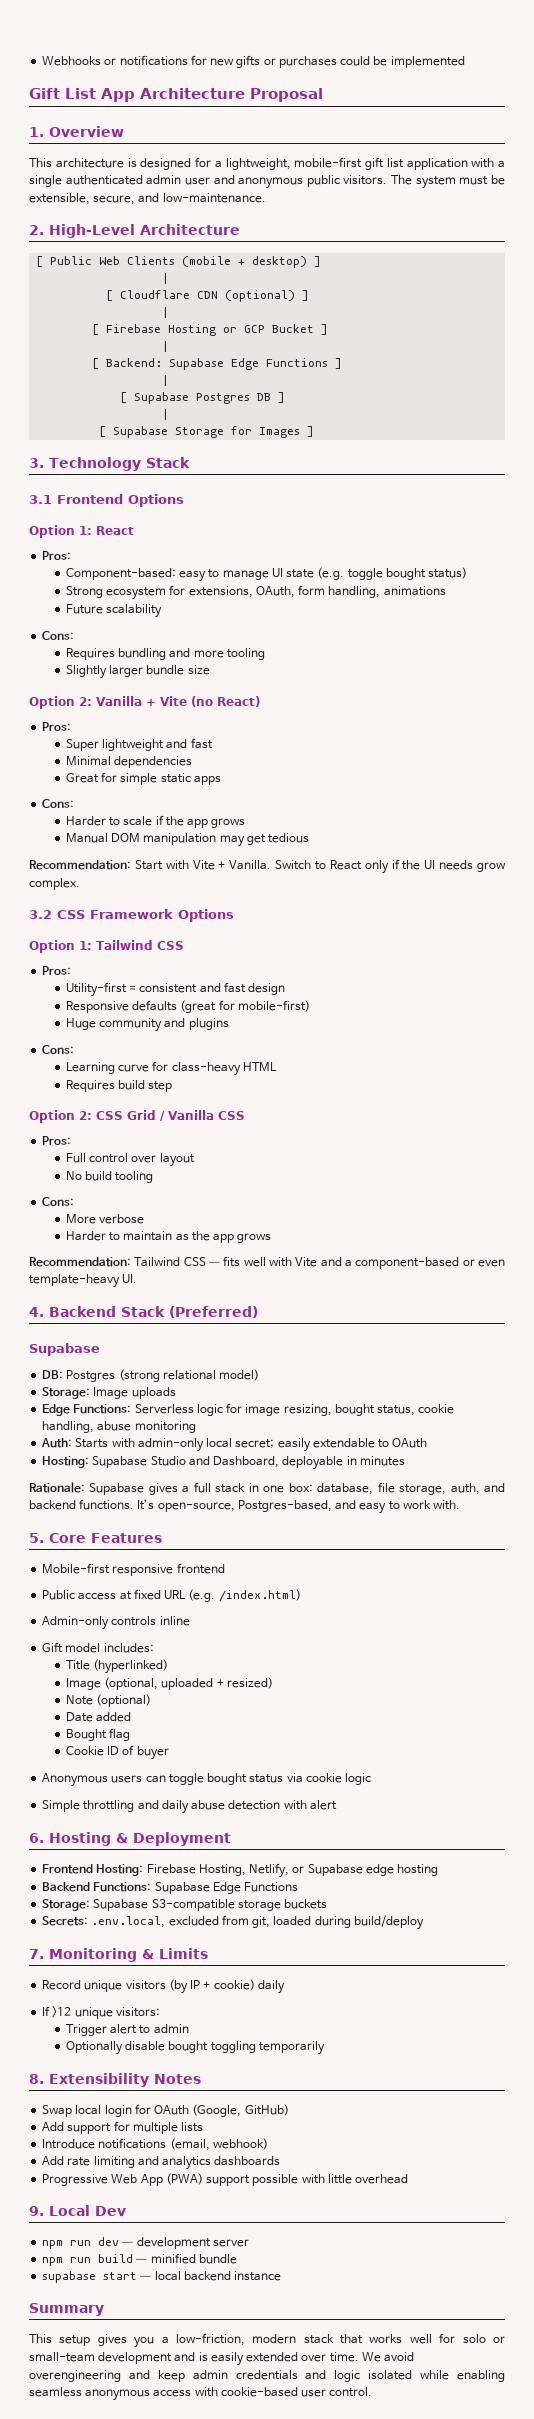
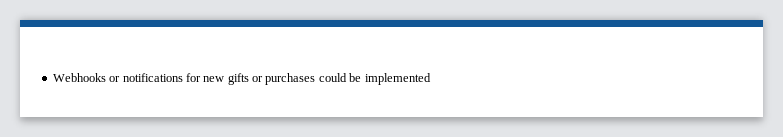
- Gift List App Architecture Proposal
- 1. Overview
- This architecture is designed for a lightweight, mobile-first gift list application with a single authenticated admin user and anonymous public visitors. The system must be extensible, secure, and low-maintenance.
- 2. High-Level Architecture
- [ Public Web Clients (mobile + desktop) ]
- |
- [ Cloudflare CDN (optional) ]
- |
- [ Firebase Hosting or GCP Bucket ]
- |
- [ Backend: Supabase Edge Functions ]
- |
- [ Supabase Postgres DB ]
- |
- [ Supabase Storage for Images ]
- 3. Technology Stack
- 3.1 Frontend Options
- Option 1: React
- Pros:
- Component-based: easy to manage UI state (e.g. toggle bought status)
- Strong ecosystem for extensions, OAuth, form handling, animations
- Future scalability
- Cons:
- Requires bundling and more tooling
- Slightly larger bundle size
- Option 2: Vanilla + Vite (no React)
- Pros:
- Super lightweight and fast
- Minimal dependencies
- Great for simple static apps
- Cons:
- Harder to scale if the app grows
- Manual DOM manipulation may get tedious
- Recommendation: Start with Vite + Vanilla. Switch to React only if the UI needs grow complex.
- 3.2 CSS Framework Options
- Option 1: Tailwind CSS
- Pros:
- Utility-first = consistent and fast design
- Responsive defaults (great for mobile-first)
- Huge community and plugins
- Cons:
- Learning curve for class-heavy HTML
- Requires build step
- Option 2: CSS Grid / Vanilla CSS
- Pros:
- Full control over layout
- No build tooling
- Cons:
- More verbose
- Harder to maintain as the app grows
- Recommendation: Tailwind CSS — fits well with Vite and a component-based or even template-heavy UI.
- 4. Backend Stack (Preferred)
- Supabase
- DB: Postgres (strong relational model)
- Storage: Image uploads
- Edge Functions: Serverless logic for image resizing, bought status, cookie handling, abuse monitoring
- Auth: Starts with admin-only local secret; easily extendable to OAuth
- Hosting: Supabase Studio and Dashboard, deployable in minutes
- Rationale: Supabase gives a full stack in one box: database, file storage, auth, and backend functions. It’s open-source, Postgres-based, and easy to work with.
- 5. Core Features
- Mobile-first responsive frontend
- Public access at fixed URL (e.g. /index.html)
- Admin-only controls inline
- Gift model includes:
- Title (hyperlinked)
- Image (optional, uploaded + resized)
- Note (optional)
- Date added
- Bought flag
- Cookie ID of buyer
- Anonymous users can toggle bought status via cookie logic
- Simple throttling and daily abuse detection with alert
- 6. Hosting & Deployment
- Frontend Hosting: Firebase Hosting, Netlify, or Supabase edge hosting
- Backend Functions: Supabase Edge Functions
- Storage: Supabase S3-compatible storage buckets
- Secrets: .env.local, excluded from git, loaded during build/deploy
- 7. Monitoring & Limits
- Record unique visitors (by IP + cookie) daily
- If >12 unique visitors:
- Trigger alert to admin
- Optionally disable bought toggling temporarily
- 8. Extensibility Notes
- Swap local login for OAuth (Google, GitHub)
- Add support for multiple lists
- Introduce notifications (email, webhook)
- Add rate limiting and analytics dashboards
- Progressive Web App (PWA) support possible with little overhead
- 9. Local Dev
- npm run dev — development server
- npm run build — minified bundle
- supabase start — local backend instance
- Summary
- This setup gives you a low-friction, modern stack that works well for solo or small-team development and is easily extended over time. We avoid overengineering and keep admin credentials and logic isolated while enabling seamless anonymous access with cookie-based user control.

